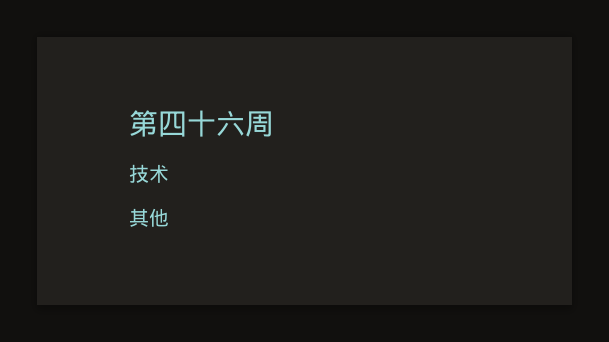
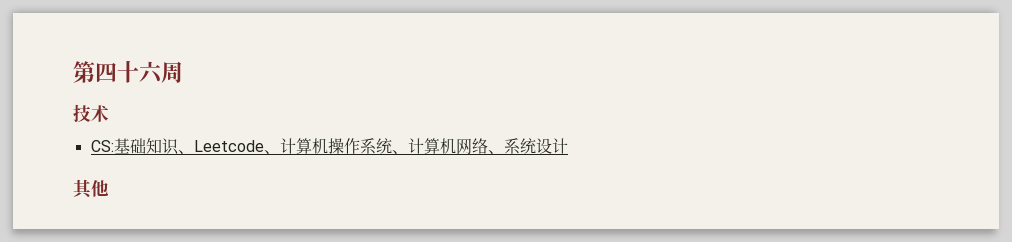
+ CS:基础知识、Leetcode、计算机操作系统、计算机网络、系统设计

